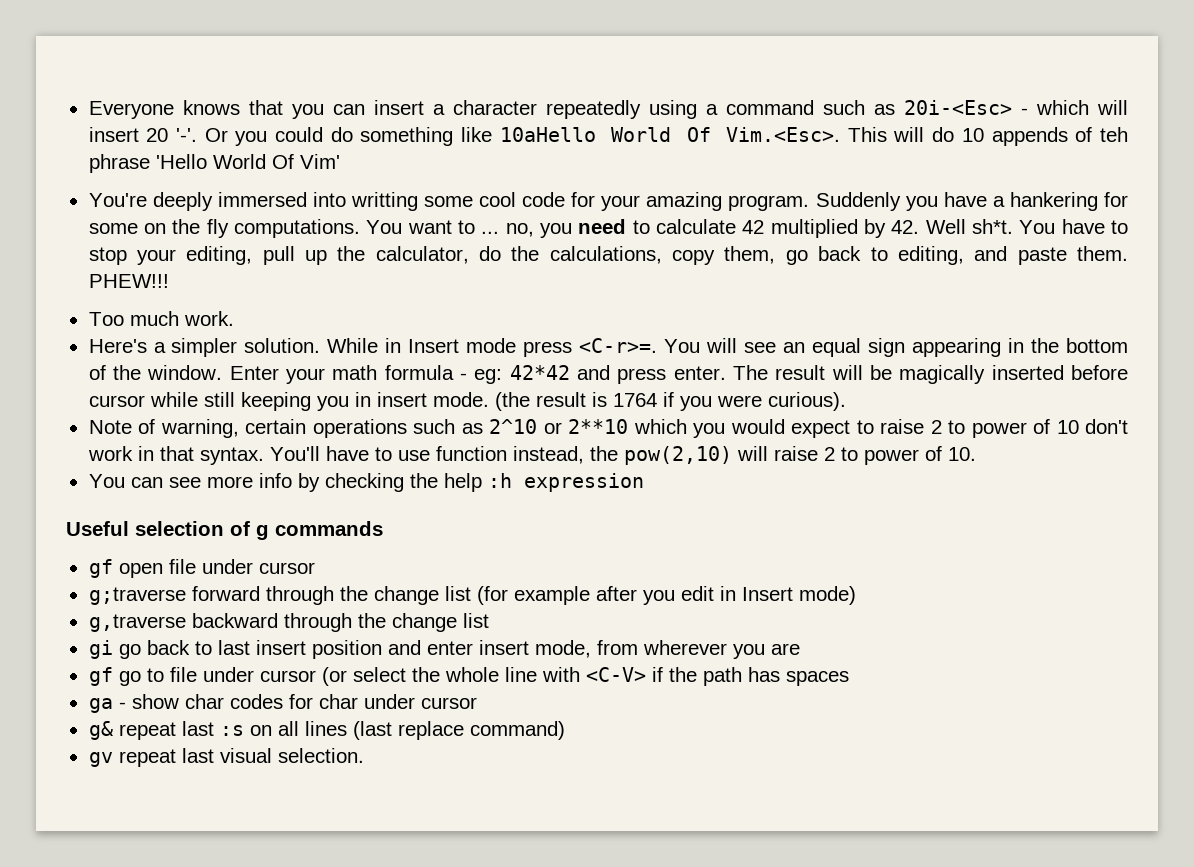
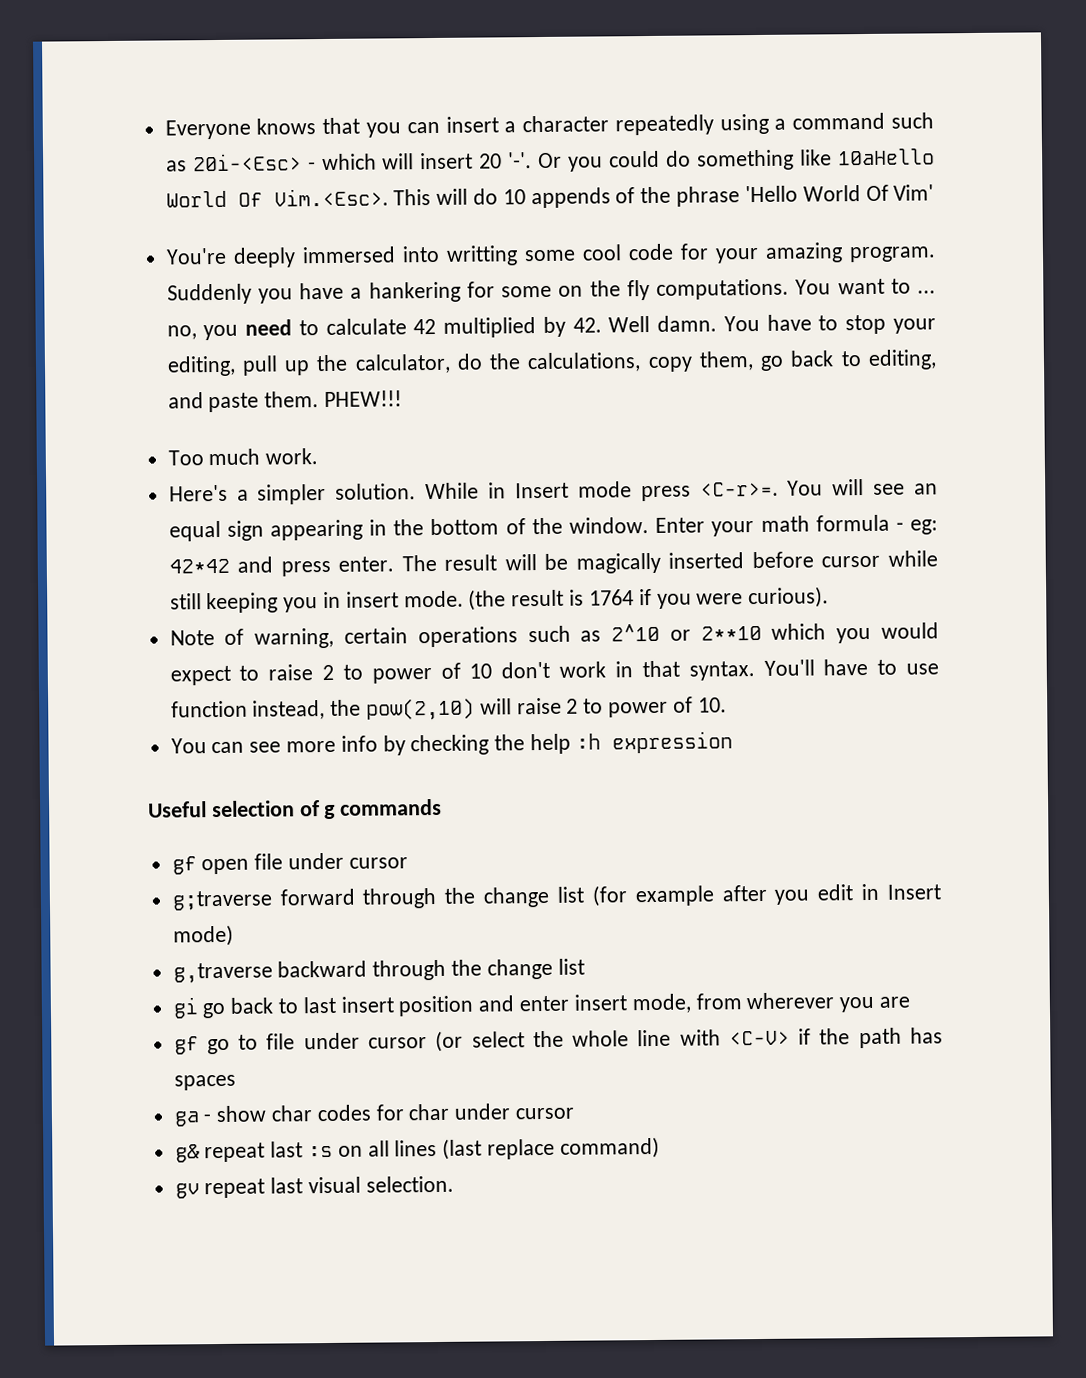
- Or you could do something like 10aHello World Of Vim.<Esc>. This will do 10 appends of teh phrase 'Hello World Of Vim'
+ Or you could do something like 10aHello World Of Vim.<Esc>. This will do 10 appends of the phrase 'Hello World Of Vim'
- You want to ... no, you need to calculate 42 multiplied by 42. Well sh*t.
+ You want to ... no, you need to calculate 42 multiplied by 42. Well damn.

